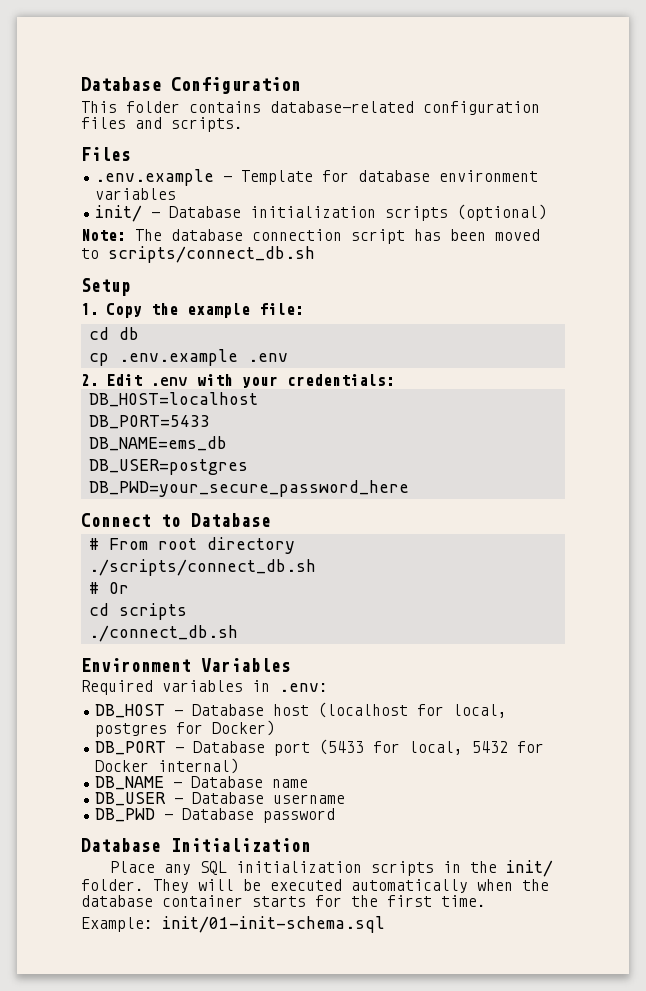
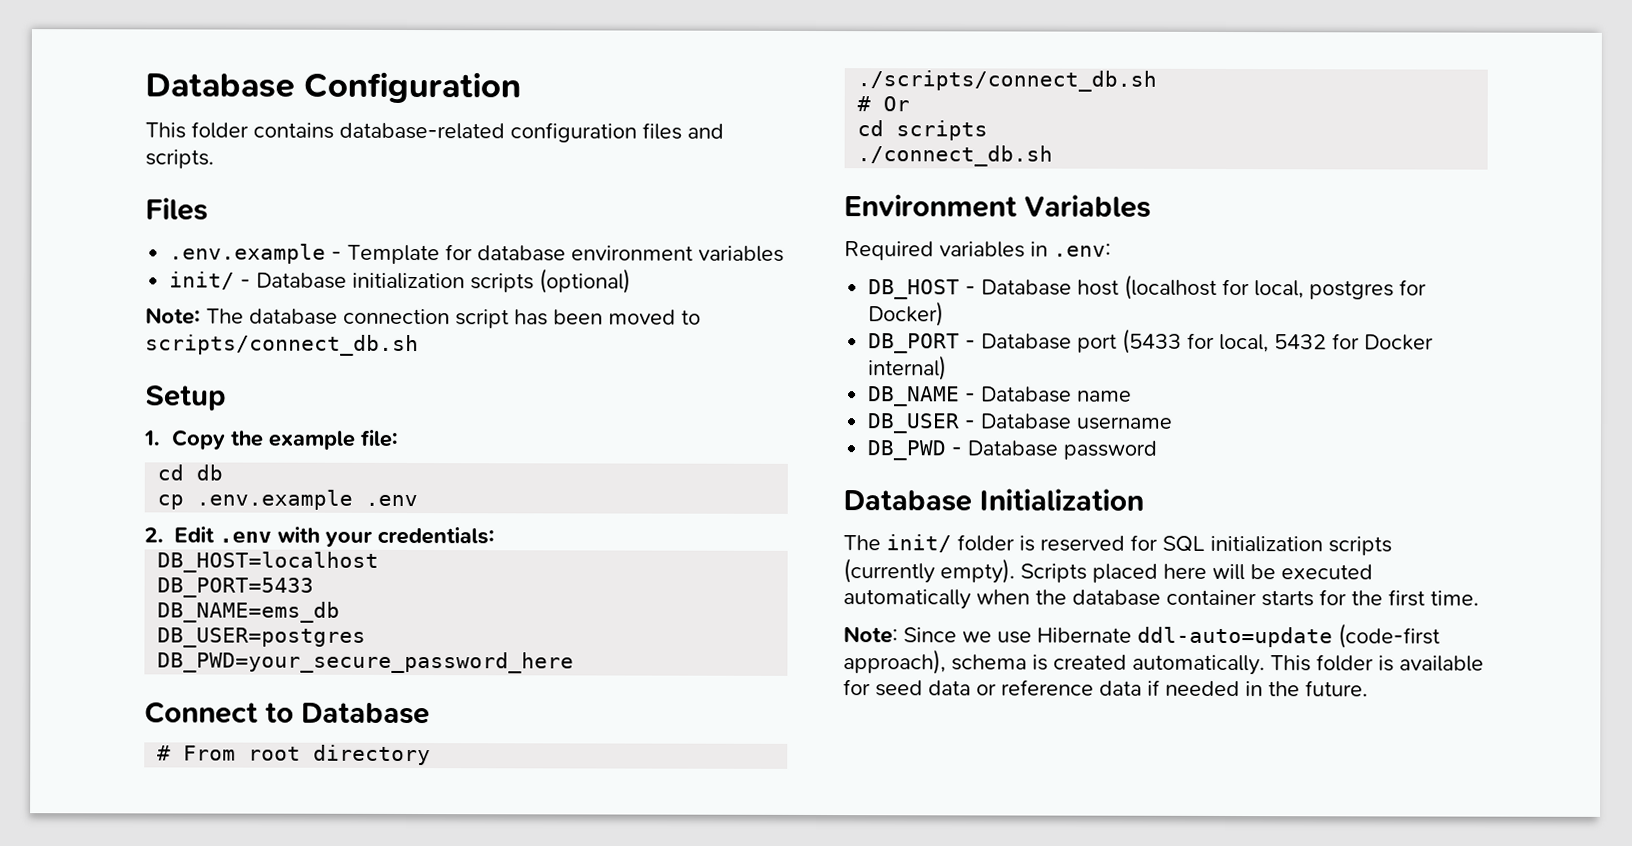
- Place any SQL initialization scripts in the init/ folder. They will be executed automatically when the database container starts for the first time.
+ The init/ folder is reserved for SQL initialization scripts (currently empty). Scripts placed here will be executed automatically when the database container starts for the first time.
- Example: init/01-init-schema.sql
+ Note: Since we use Hibernate ddl-auto=update (code-first approach), schema is created automatically. This folder is available for seed data or reference data if needed in the future.

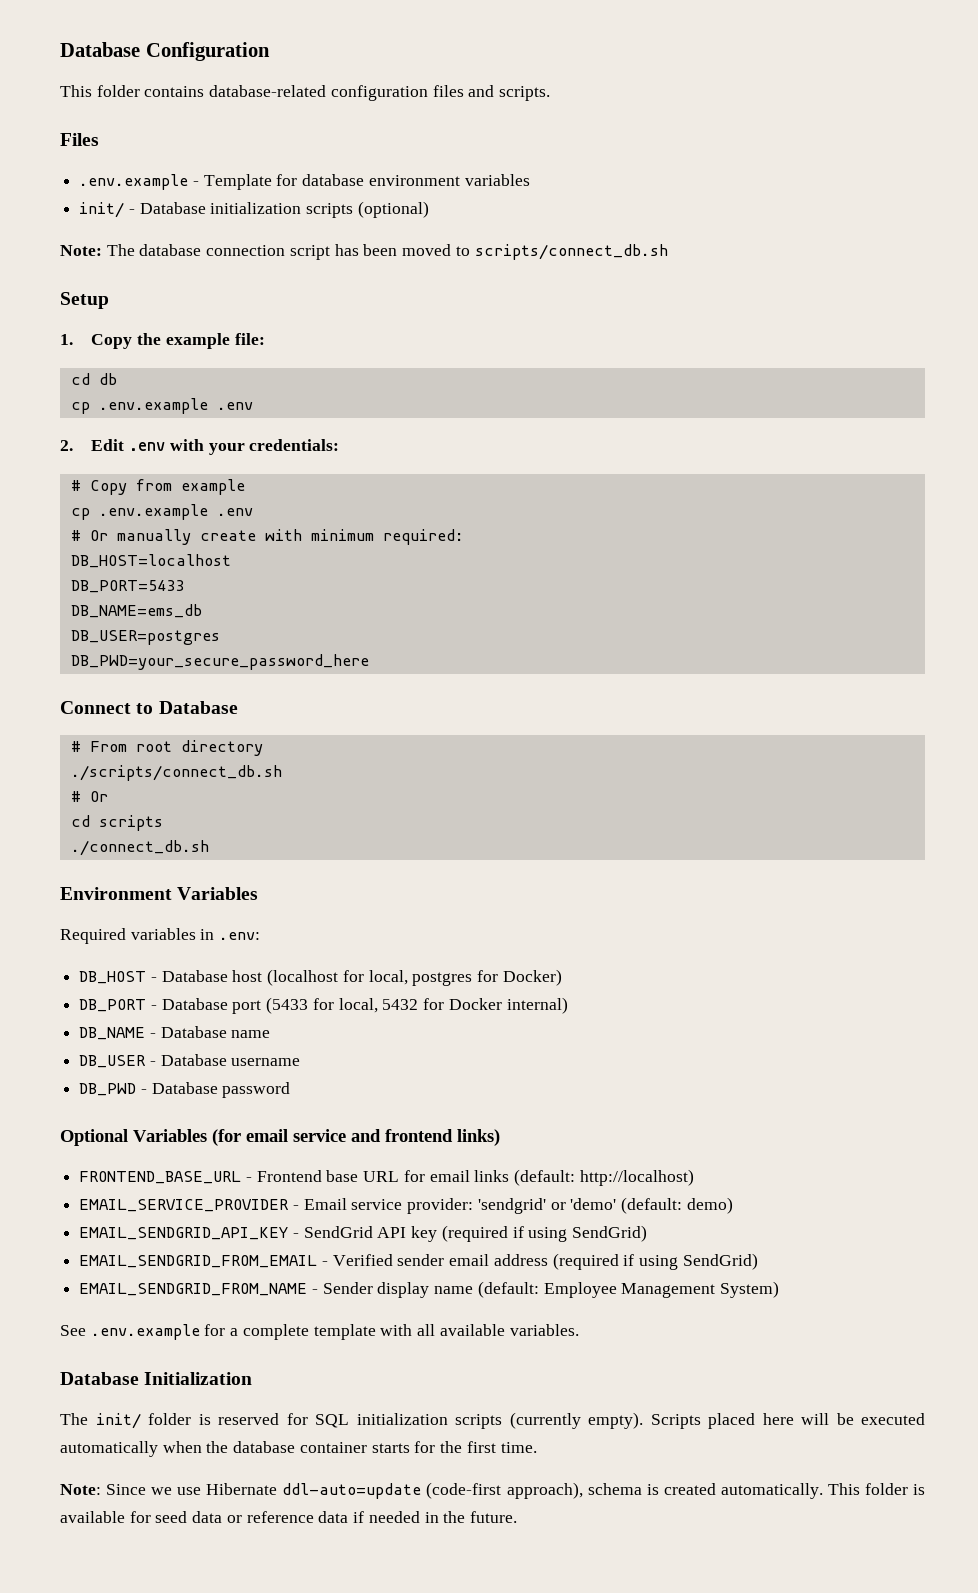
+ # Copy from example
+ cp .env.example .env
+ # Or manually create with minimum required:
+ Optional Variables (for email service and frontend links)
+ FRONTEND_BASE_URL - Frontend base URL for email links (default: http://localhost)
+ EMAIL_SERVICE_PROVIDER - Email service provider: 'sendgrid' or 'demo' (default: demo)
+ EMAIL_SENDGRID_API_KEY - SendGrid API key (required if using SendGrid)
+ EMAIL_SENDGRID_FROM_EMAIL - Verified sender email address (required if using SendGrid)
+ EMAIL_SENDGRID_FROM_NAME - Sender display name (default: Employee Management System)
+ See .env.example for a complete template with all available variables.

